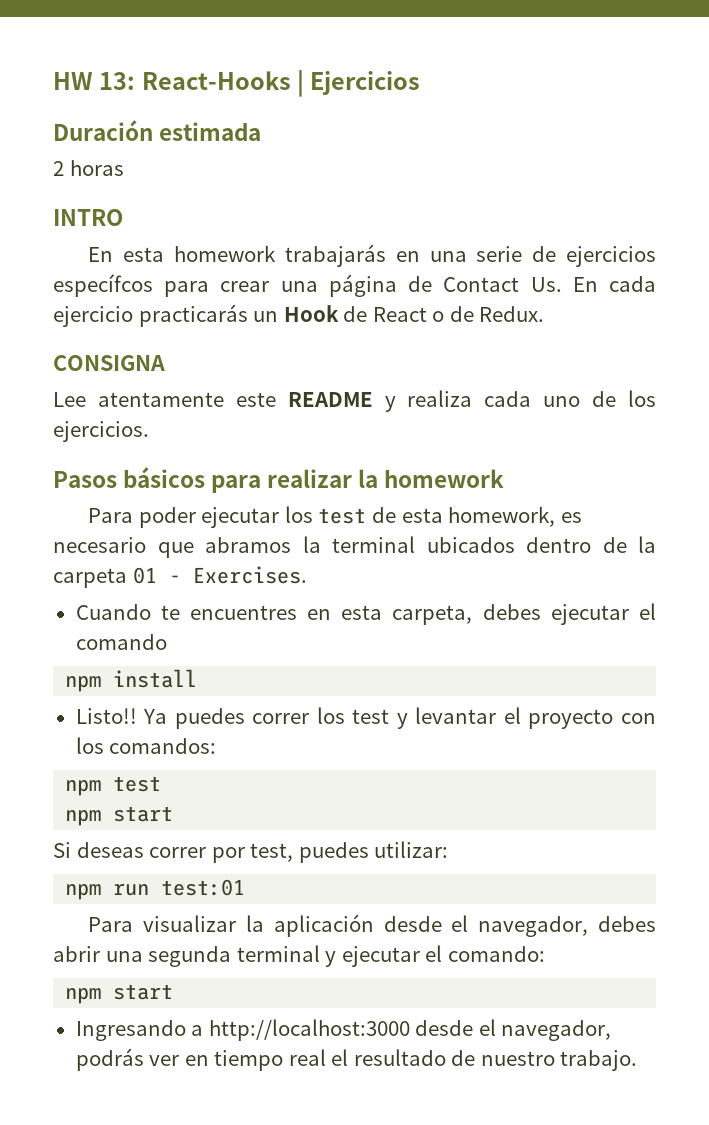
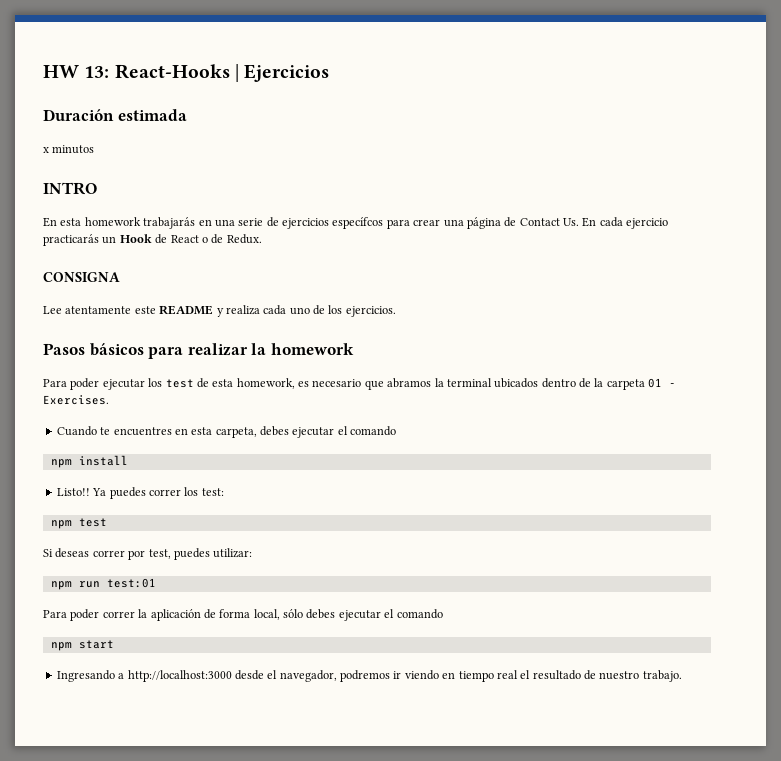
- 2 horas
+ x minutos
- Ya puedes correr los test y levantar el proyecto con los comandos:
+ Ya puedes correr los test:
  npm test
- npm start
- Para visualizar la aplicación desde el navegador, debes abrir una segunda terminal y ejecutar el comando:
+ Para poder correr la aplicación de forma local, sólo debes ejecutar el comando
- Ingresando a http://localhost:3000 desde el navegador, podrás ver en tiempo real el resultado de nuestro trabajo.
+ Ingresando a http://localhost:3000 desde el navegador, podremos ir viendo en tiempo real el resultado de nuestro trabajo.

